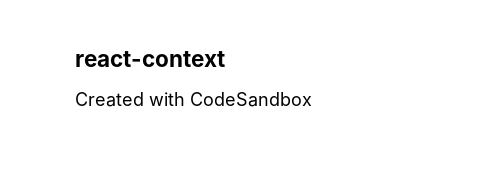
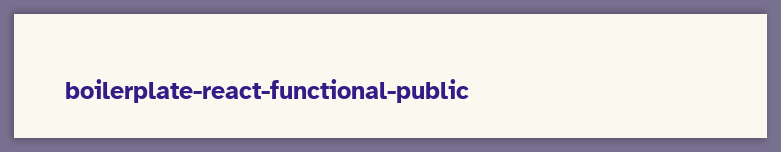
- react-context
- Created with CodeSandbox
+ boilerplate-react-functional-public

